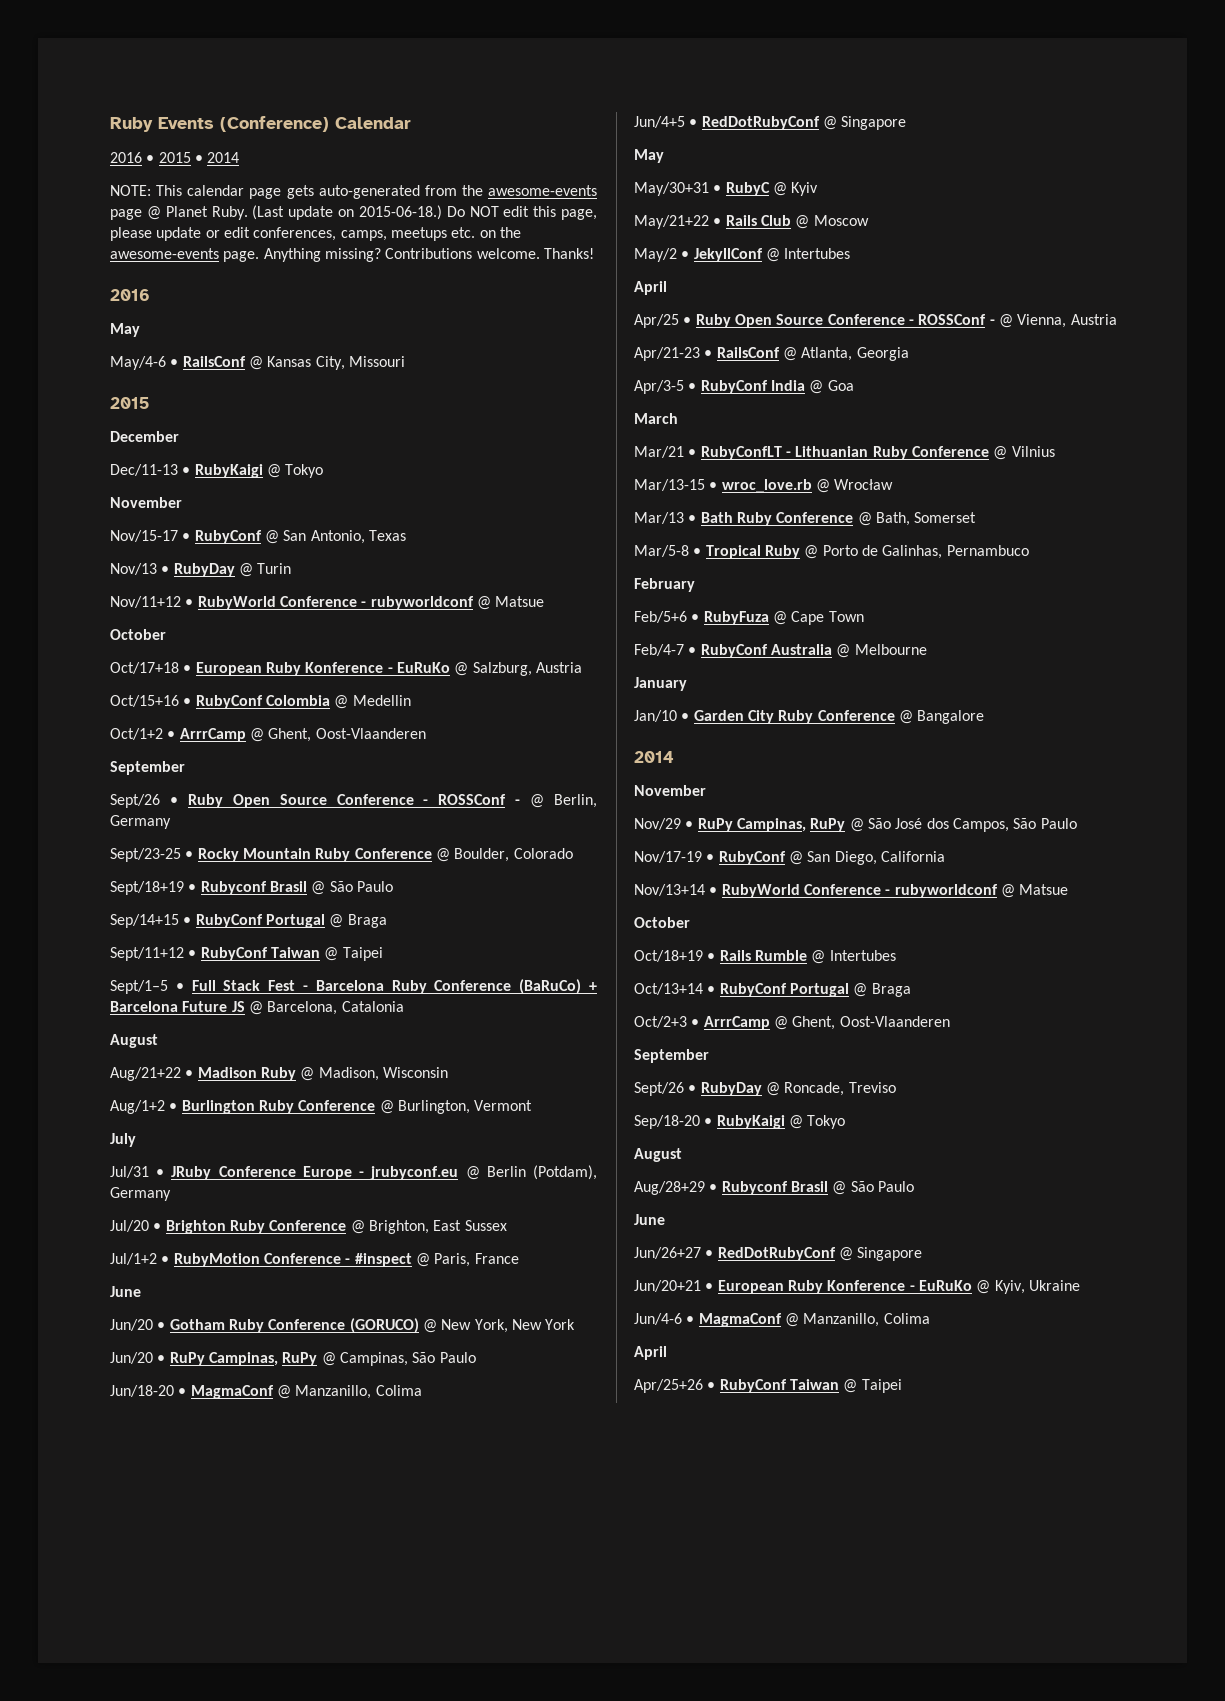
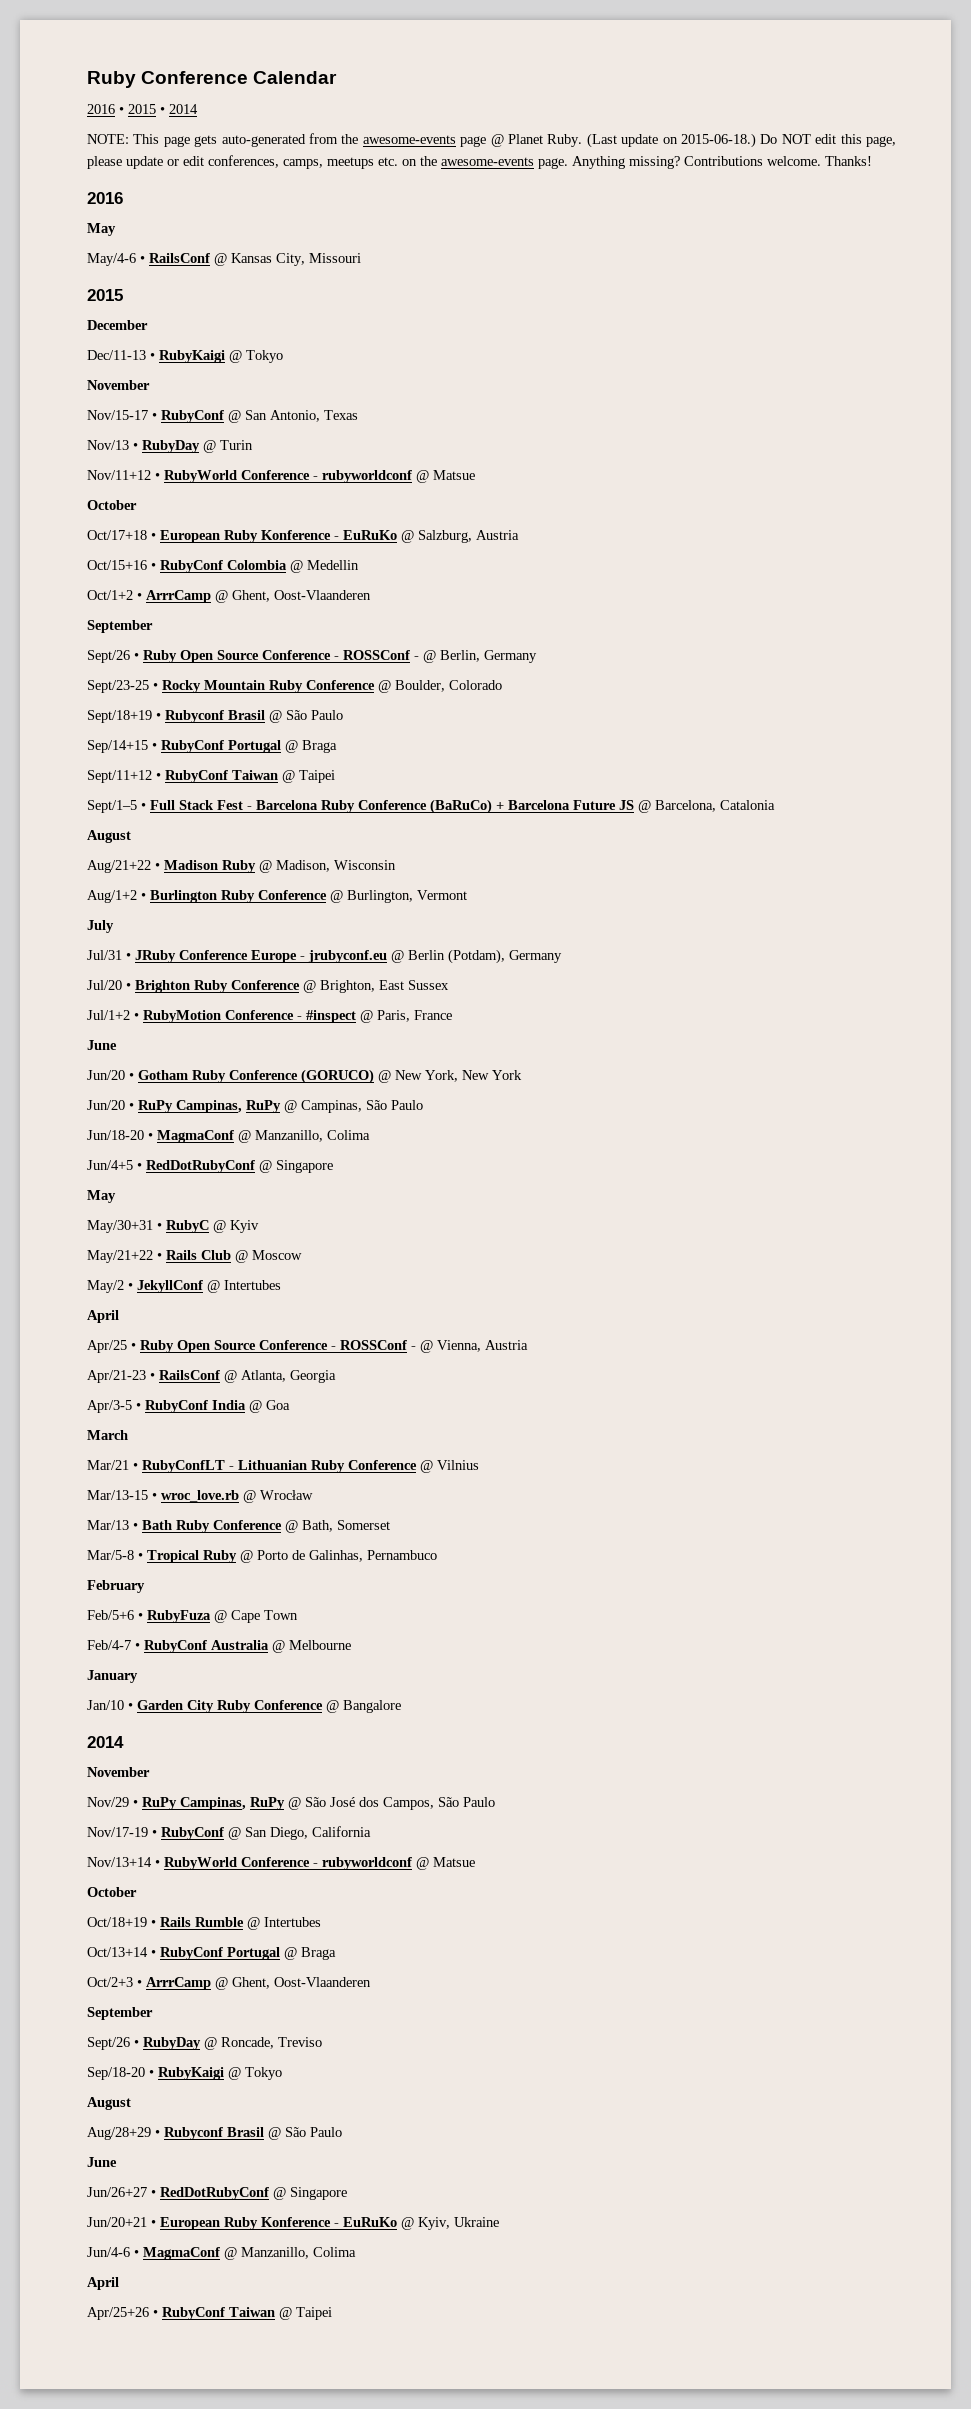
- Ruby Events (Conference) Calendar
+ Ruby Conference Calendar
- NOTE: This calendar page gets auto-generated from the awesome-events page @ Planet Ruby.
+ NOTE: This page gets auto-generated from the awesome-events page @ Planet Ruby.

